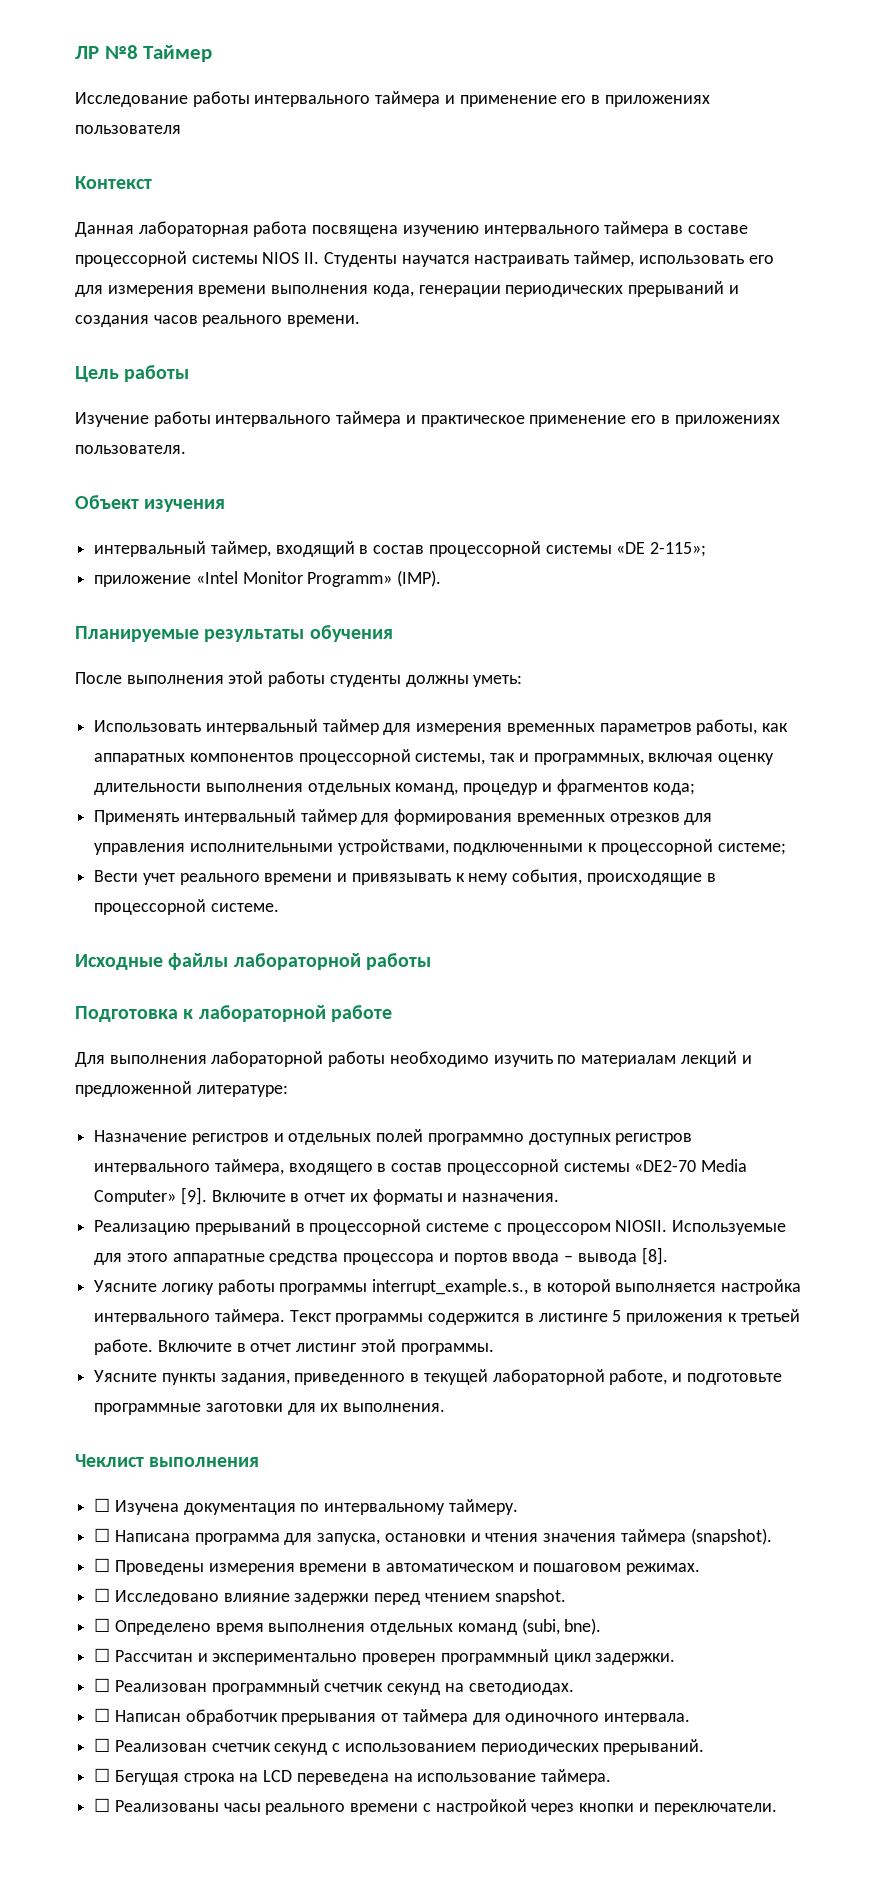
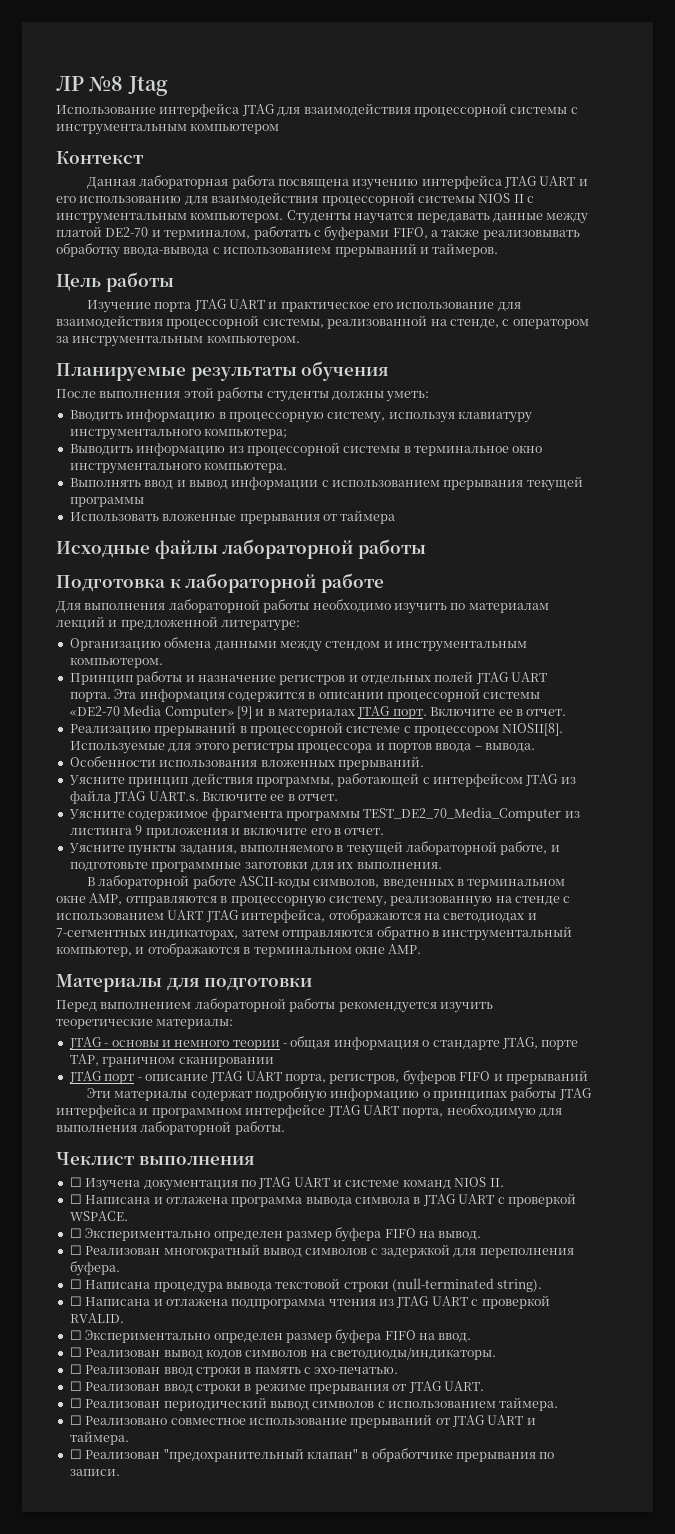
- ЛР №8 Таймер
- Исследование работы интервального таймера и применение его в приложениях пользователя
+ ЛР №8 Jtag
+ Использование интерфейса JTAG для взаимодействия процессорной системы с инструментальным компьютером
- Данная лабораторная работа посвящена изучению интервального таймера в составе процессорной системы NIOS II. Студенты научатся настраивать таймер, использовать его для измерения времени выполнения кода, генерации периодических прерываний и создания часов реального времени.
+ Данная лабораторная работа посвящена изучению интерфейса JTAG UART и его использованию для взаимодействия процессорной системы NIOS II с инструментальным компьютером. Студенты научатся передавать данные между платой DE2-70 и терминалом, работать с буферами FIFO, а также реализовывать обработку ввода-вывода с использованием прерываний и таймеров.
  Цель работы
- Изучение работы интервального таймера и практическое применение его в приложениях пользователя.
- Объект изучения
- интервальный таймер, входящий в состав процессорной системы «DE 2-115»;
- приложение «Intel Monitor Programm» (IMP).
+ Изучение порта JTAG UART и практическое его использование для взаимодействия процессорной системы, реализованной на стенде, с оператором за инструментальным компьютером.
- Использовать интервальный таймер для измерения временных параметров работы, как аппаратных компонентов процессорной системы, так и программных, включая оценку длительности выполнения отдельных команд, процедур и фрагментов кода;
- Применять интервальный таймер для формирования временных отрезков для управления исполнительными устройствами, подключенными к процессорной системе;
- Вести учет реального времени и привязывать к нему события, происходящие в процессорной системе.
+ Вводить информацию в процессорную систему, используя клавиатуру инструментального компьютера;
+ Выводить информацию из процессорной системы в терминальное окно инструментального компьютера.
+ Выполнять ввод и вывод информации с использованием прерывания текущей программы
+ Использовать вложенные прерывания от таймера
- Назначение регистров и отдельных полей программно доступных регистров интервального таймера, входящего в состав процессорной системы «DE2-70 Media Computer» [9]. Включите в отчет их форматы и назначения.
+ Организацию обмена данными между стендом и инструментальным компьютером.
+ Принцип работы и назначение регистров и отдельных полей JTAG UART порта. Эта информация содержится в описании процессорной системы «DE2-70 Media Computer» [9] и в материалах JTAG порт. Включите ее в отчет.
- Реализацию прерываний в процессорной системе с процессором NIOSII.
+ Реализацию прерываний в процессорной системе с процессором NIOSII[8].
- Используемые для этого аппаратные средства процессора и портов ввода – вывода [8].
- Уясните логику работы программы interrupt_example.s., в которой выполняется настройка интервального таймера. Текст программы содержится в листинге 5 приложения к третьей работе. Включите в отчет листинг этой программы.
+ Используемые для этого регистры процессора и портов ввода – вывода.
+ Особенности использования вложенных прерываний.
+ Уясните принцип действия программы, работающей с интерфейсом JTAG из файла JTAG UART.s. Включите ее в отчет.
+ Уясните содержимое фрагмента программы TEST_DE2_70_Media_Computer из листинга 9 приложения и включите его в отчет.
- Уясните пункты задания, приведенного в текущей лабораторной работе, и подготовьте программные заготовки для их выполнения.
+ Уясните пункты задания, выполняемого в текущей лабораторной работе, и подготовьте программные заготовки для их выполнения.
+ В лабораторной работе ASCII-коды символов, введенных в терминальном окне AMP, отправляются в процессорную систему, реализованную на стенде с использованием UART JTAG интерфейса, отображаются на светодиодах и 7-сегментных индикаторах, затем отправляются обратно в инструментальный компьютер, и отображаются в терминальном окне AMP.
+ Материалы для подготовки
+ Перед выполнением лабораторной работы рекомендуется изучить теоретические материалы:
+ JTAG - основы и немного теории - общая информация о стандарте JTAG, порте TAP, граничном сканировании
+ JTAG порт - описание JTAG UART порта, регистров, буферов FIFO и прерываний
+ Эти материалы содержат подробную информацию о принципах работы JTAG интерфейса и программном интерфейсе JTAG UART порта, необходимую для выполнения лабораторной работы.
- ☐ Изучена документация по интервальному таймеру.
- ☐ Написана программа для запуска, остановки и чтения значения таймера (snapshot).
- ☐ Проведены измерения времени в автоматическом и пошаговом режимах.
- ☐ Исследовано влияние задержки перед чтением snapshot.
- ☐ Определено время выполнения отдельных команд (subi, bne).
- ☐ Рассчитан и экспериментально проверен программный цикл задержки.
- ☐ Реализован программный счетчик секунд на светодиодах.
- ☐ Написан обработчик прерывания от таймера для одиночного интервала.
- ☐ Реализован счетчик секунд с использованием периодических прерываний.
- ☐ Бегущая строка на LCD переведена на использование таймера.
- ☐ Реализованы часы реального времени с настройкой через кнопки и переключатели.
+ ☐ Изучена документация по JTAG UART и системе команд NIOS II.
+ ☐ Написана и отлажена программа вывода символа в JTAG UART с проверкой WSPACE.
+ ☐ Экспериментально определен размер буфера FIFO на вывод.
+ ☐ Реализован многократный вывод символов с задержкой для переполнения буфера.
+ ☐ Написана процедура вывода текстовой строки (null-terminated string).
+ ☐ Написана и отлажена подпрограмма чтения из JTAG UART с проверкой RVALID.
+ ☐ Экспериментально определен размер буфера FIFO на ввод.
+ ☐ Реализован вывод кодов символов на светодиоды/индикаторы.
+ ☐ Реализован ввод строки в память с эхо-печатью.
+ ☐ Реализован ввод строки в режиме прерывания от JTAG UART.
+ ☐ Реализован периодический вывод символов с использованием таймера.
+ ☐ Реализовано совместное использование прерываний от JTAG UART и таймера.
+ ☐ Реализован "предохранительный клапан" в обработчике прерывания по записи.

